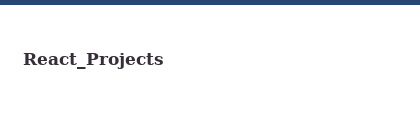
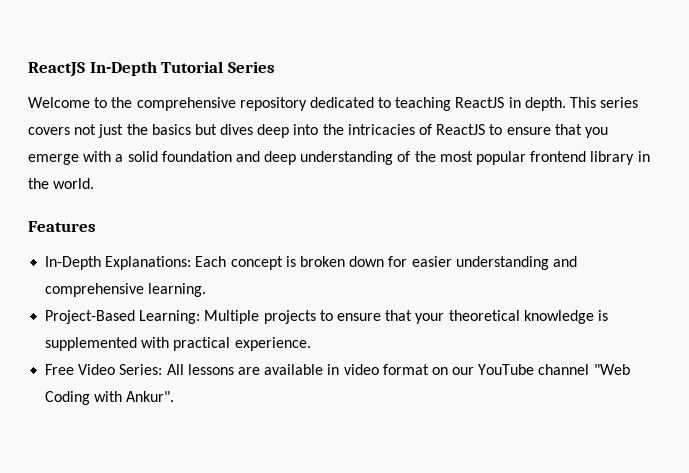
- React_Projects
+ ReactJS In-Depth Tutorial Series
+ Welcome to the comprehensive repository dedicated to teaching ReactJS in depth. This series covers not just the basics but dives deep into the intricacies of ReactJS to ensure that you emerge with a solid foundation and deep understanding of the most popular frontend library in the world.
+ Features
+ In-Depth Explanations: Each concept is broken down for easier understanding and comprehensive learning.
+ Project-Based Learning: Multiple projects to ensure that your theoretical knowledge is supplemented with practical experience.
+ Free Video Series: All lessons are available in video format on our YouTube channel "Web Coding with Ankur".

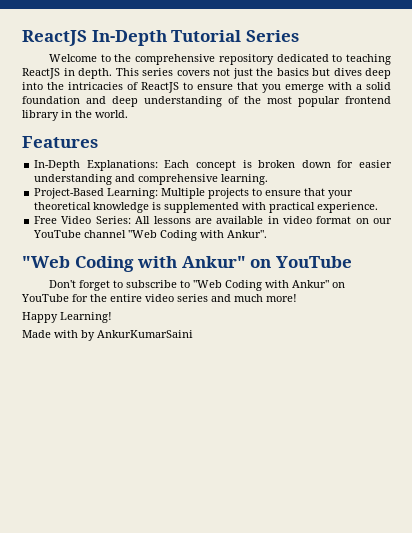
  Free Video Series: All lessons are available in video format on our YouTube channel "Web Coding with Ankur".
+ "Web Coding with Ankur" on YouTube
+ Don't forget to subscribe to "Web Coding with Ankur" on YouTube for the entire video series and much more!
+ Happy Learning!
+ Made with by AnkurKumarSaini

